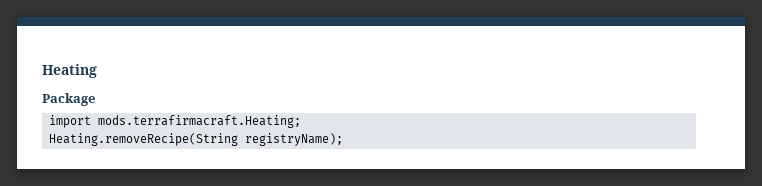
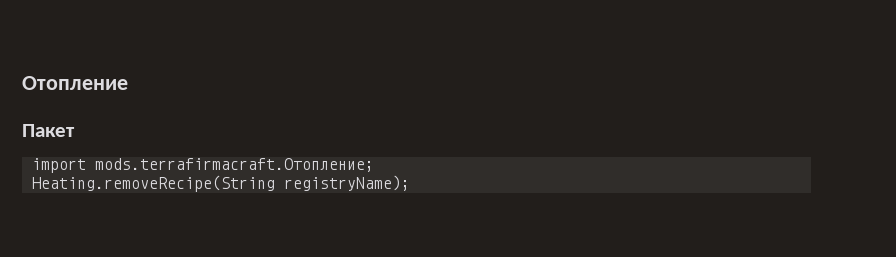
- Heating
- Package
+ Отопление
+ Пакет
- import mods.terrafirmacraft.Heating;
+ import mods.terrafirmacraft.Отопление;

